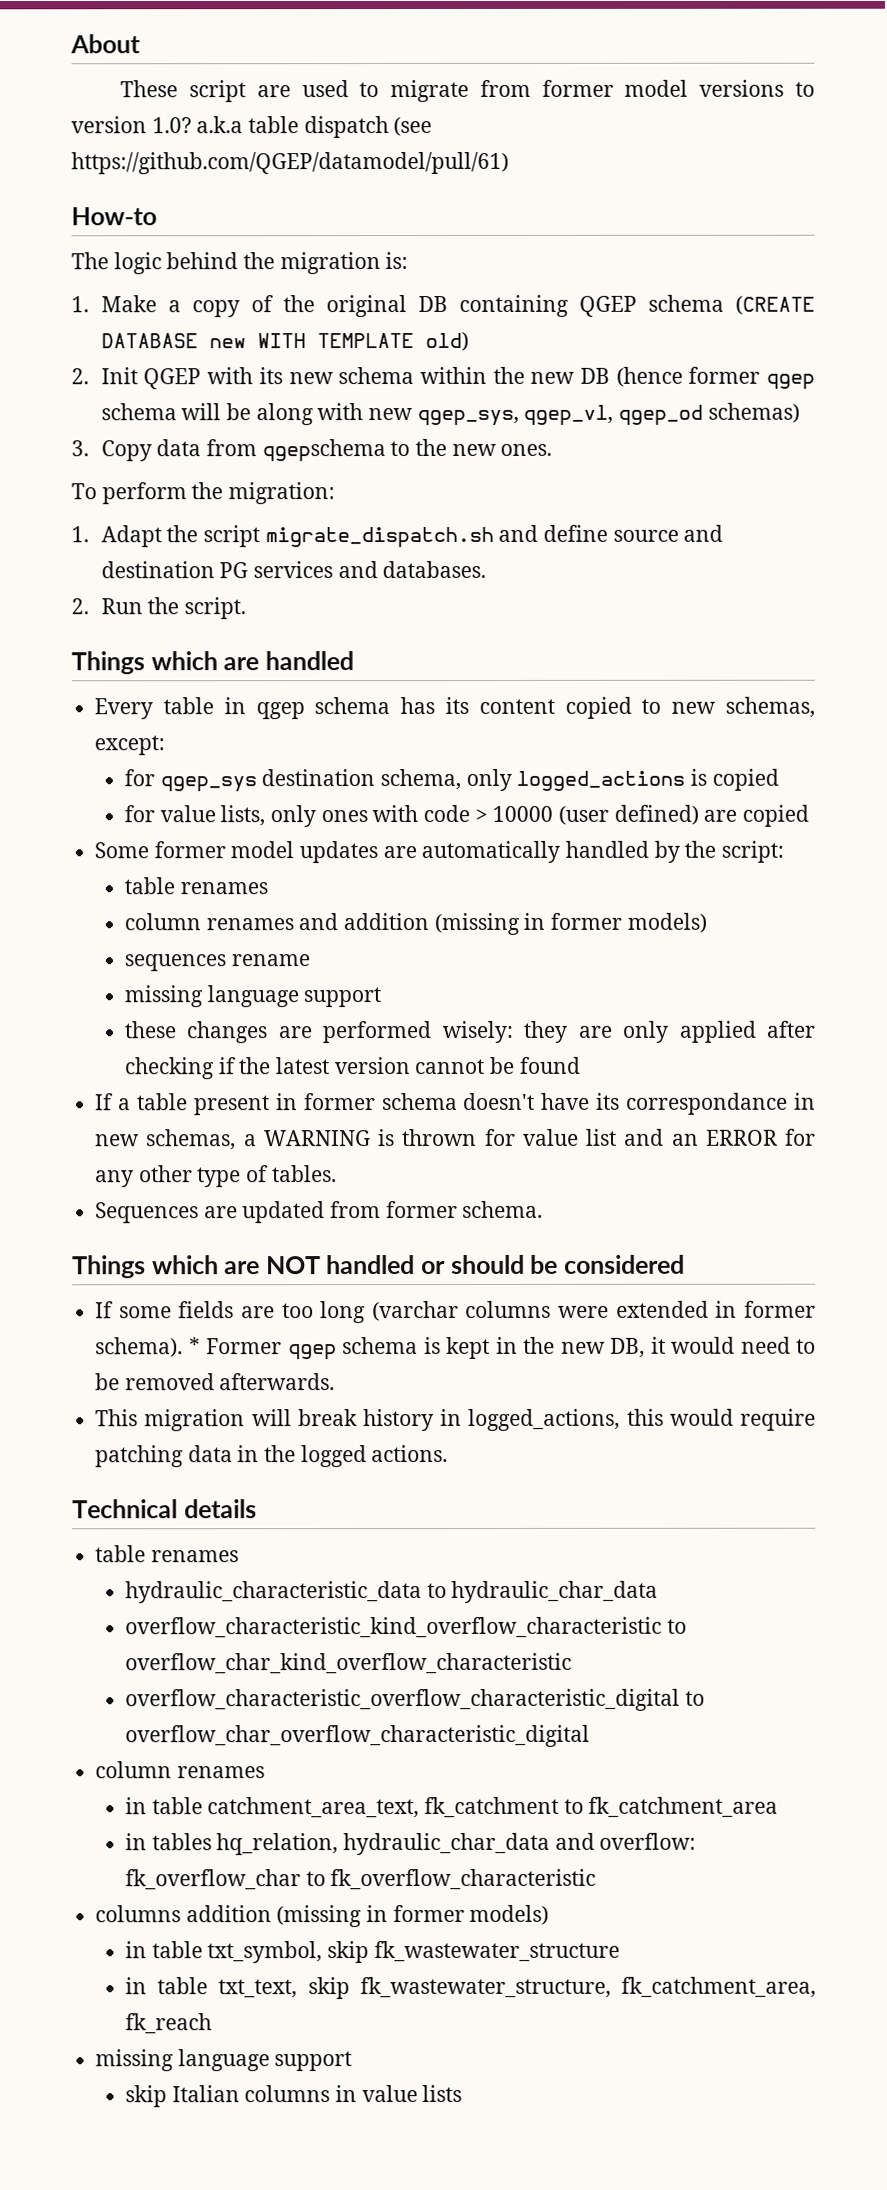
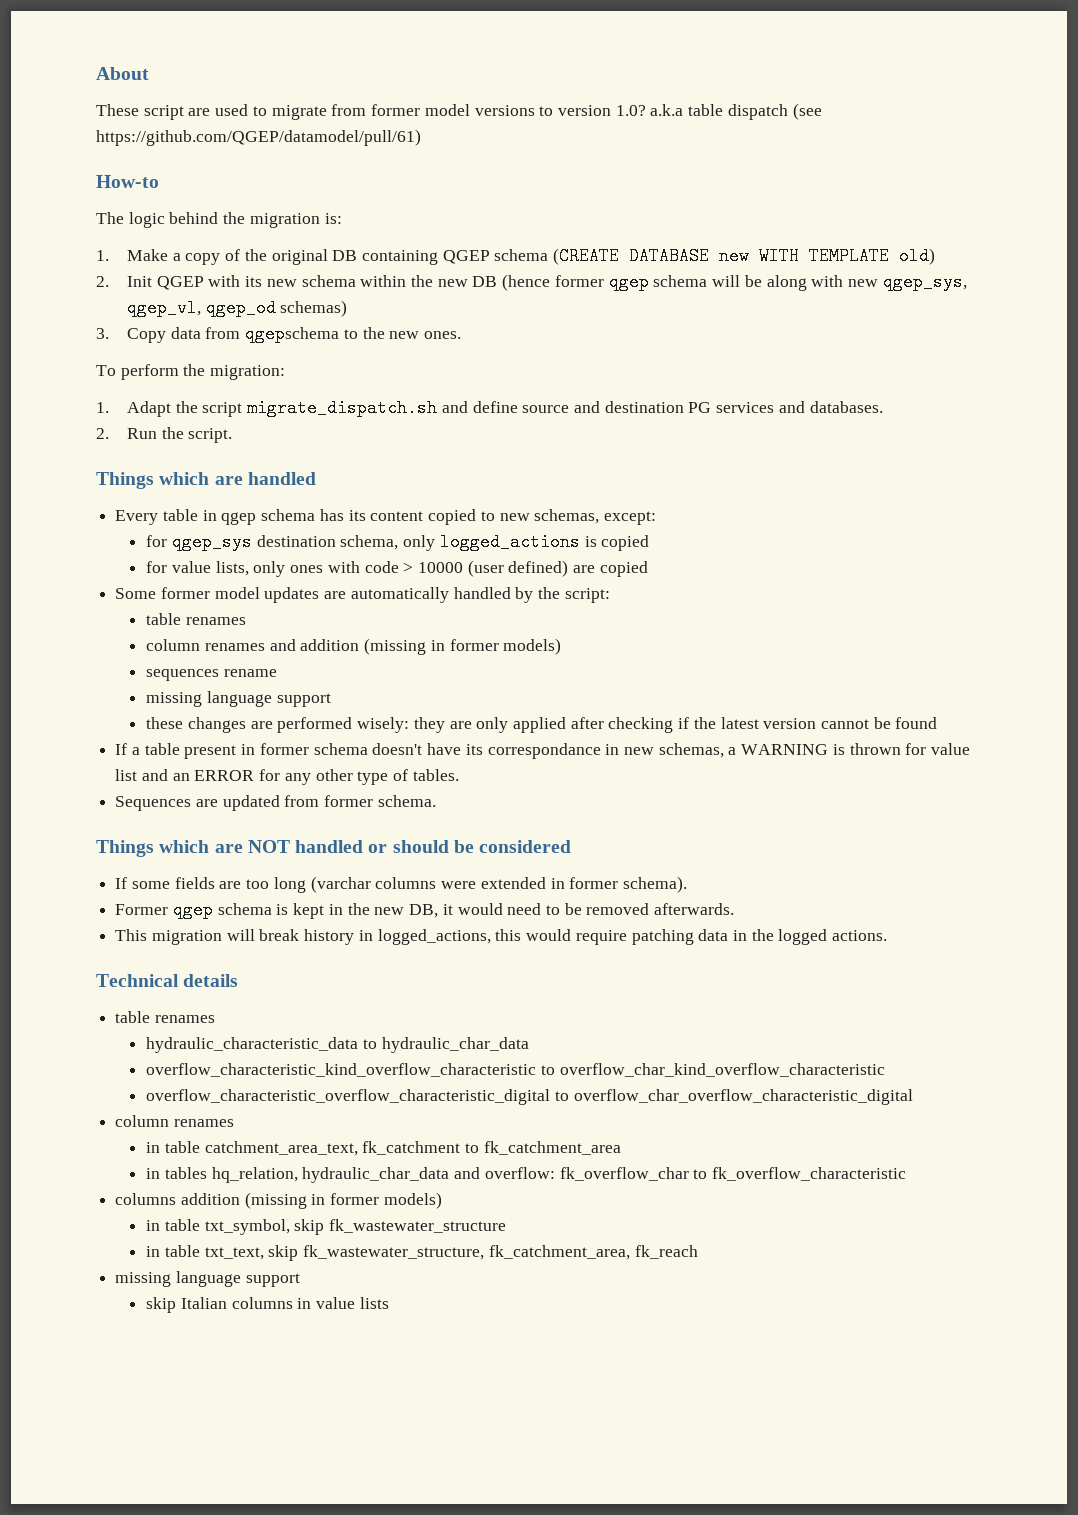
- If some fields are too long (varchar columns were extended in former schema). * Former qgep schema is kept in the new DB, it would need to be removed afterwards.
+ If some fields are too long (varchar columns were extended in former schema).
+ Former qgep schema is kept in the new DB, it would need to be removed afterwards.

